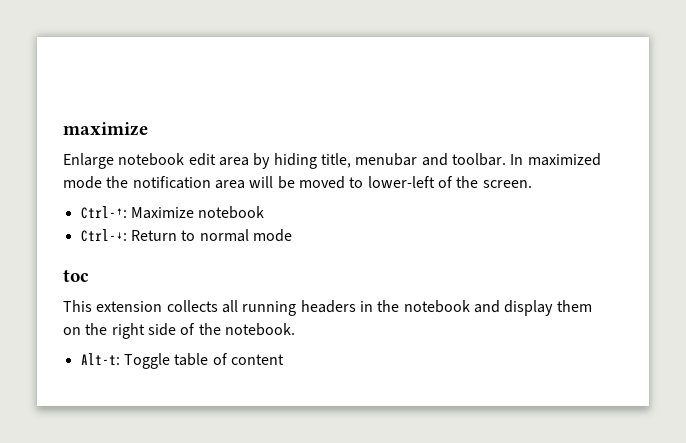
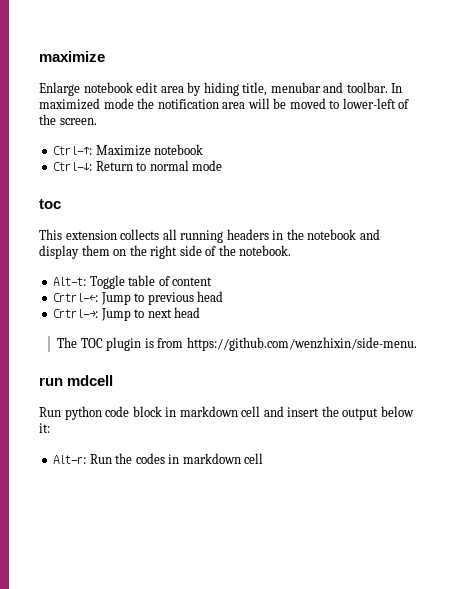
+ Crtrl-←: Jump to previous head
+ Crtrl-→: Jump to next head
+ The TOC plugin is from https://github.com/wenzhixin/side-menu.
+ run mdcell
+ Run python code block in markdown cell and insert the output below it:
+ Alt-r: Run the codes in markdown cell

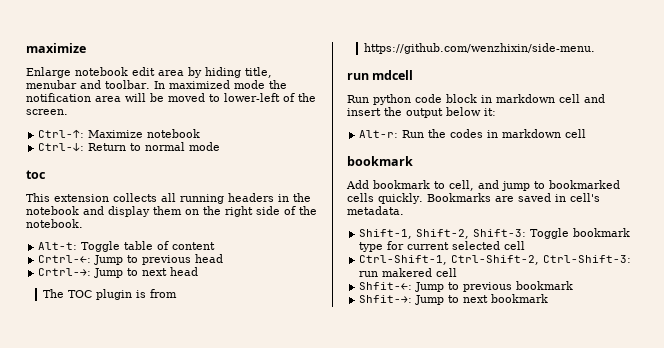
  Alt-r: Run the codes in markdown cell
+ bookmark
+ Add bookmark to cell, and jump to bookmarked cells quickly. Bookmarks are saved in cell's metadata.
+ Shift-1, Shift-2, Shift-3: Toggle bookmark type for current selected cell
+ Ctrl-Shift-1, Ctrl-Shift-2, Ctrl-Shift-3: run makered cell
+ Shfit-←: Jump to previous bookmark
+ Shfit-→: Jump to next bookmark

